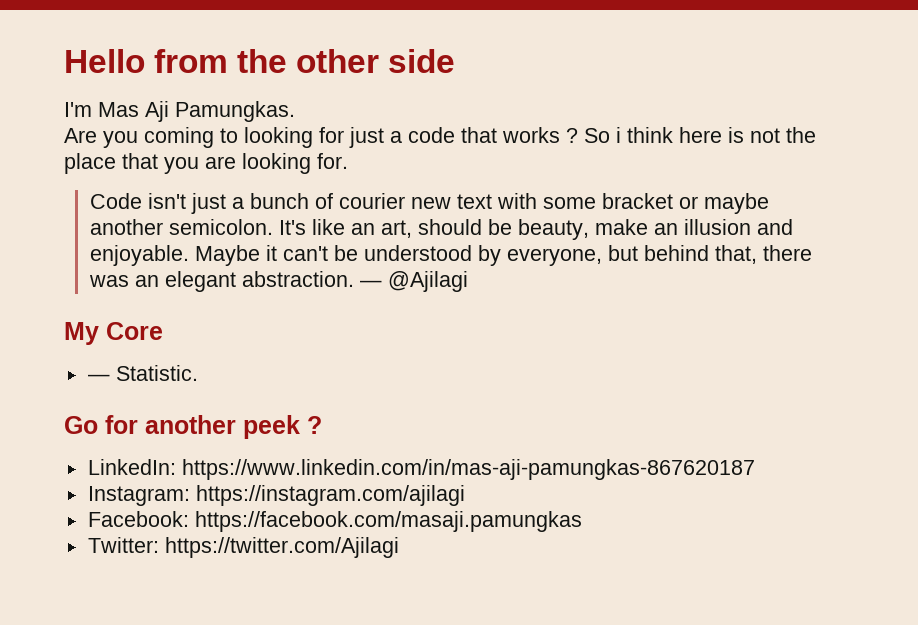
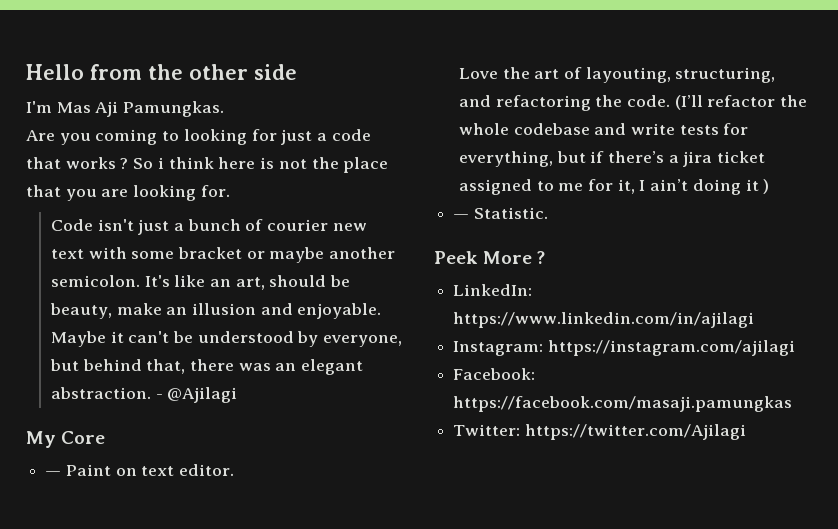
- — @Ajilagi
+ - @Ajilagi
+ — Paint on text editor.
+ Love the art of layouting, structuring, and refactoring the code. (I’ll refactor the whole codebase and write tests for everything, but if there’s a jira ticket assigned to me for it, I ain’t doing it )
  — Statistic.
- Go for another peek ?
+ Peek More ?
- LinkedIn: https://www.linkedin.com/in/mas-aji-pamungkas-867620187
+ LinkedIn: https://www.linkedin.com/in/ajilagi

